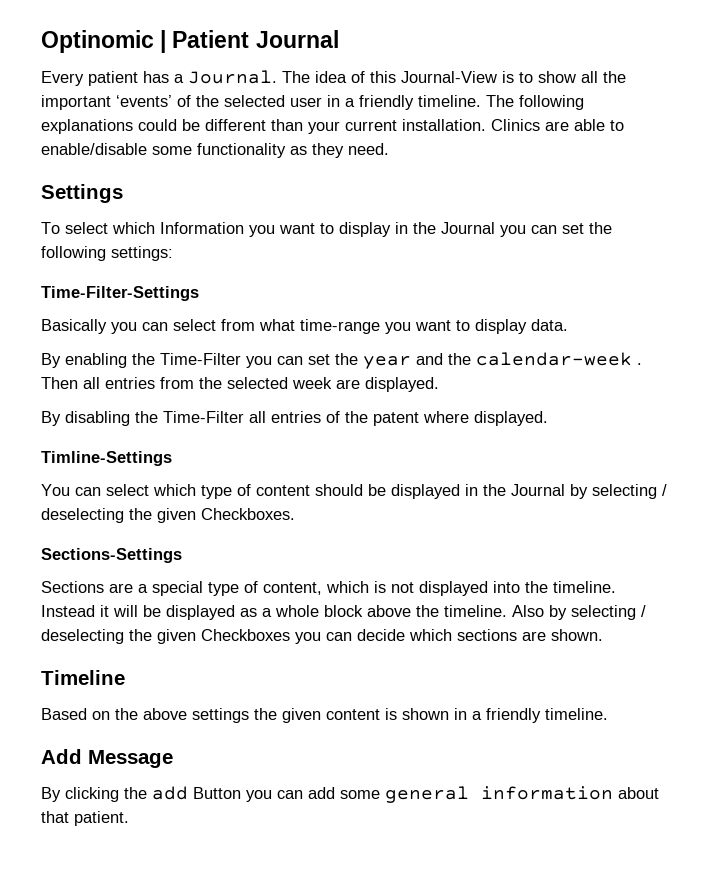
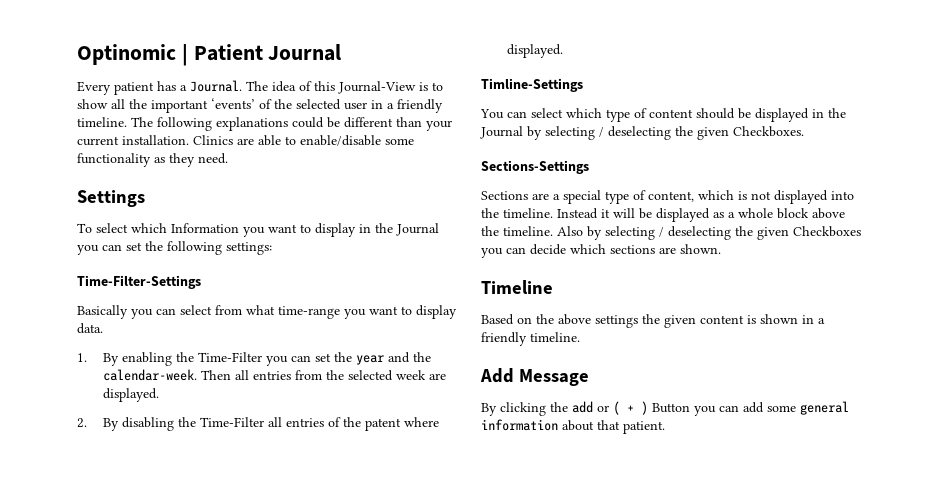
- By enabling the Time-Filter you can set the year and the calendar-week .
+ 1. By enabling the Time-Filter you can set the year and the calendar-week.
- By disabling the Time-Filter all entries of the patent where displayed.
+ 2. By disabling the Time-Filter all entries of the patent where displayed.
- By clicking the add Button you can add some general information about that patient.
+ By clicking the add or ( + ) Button you can add some general information about that patient.

